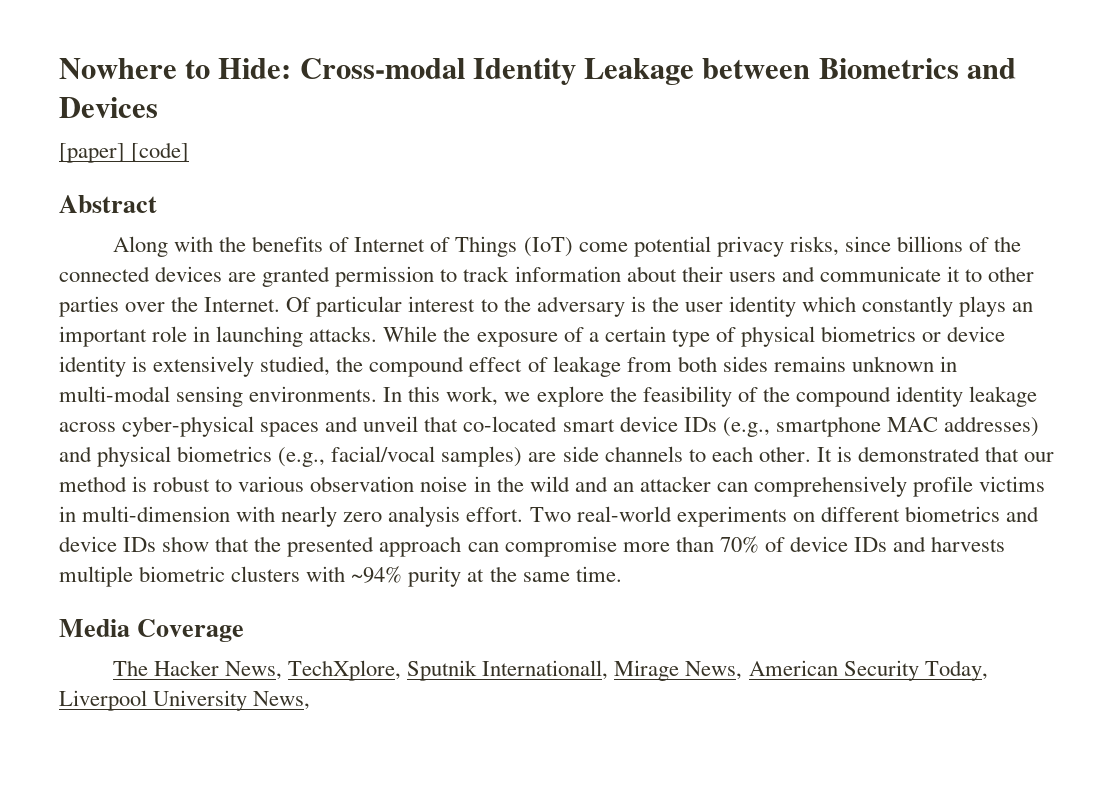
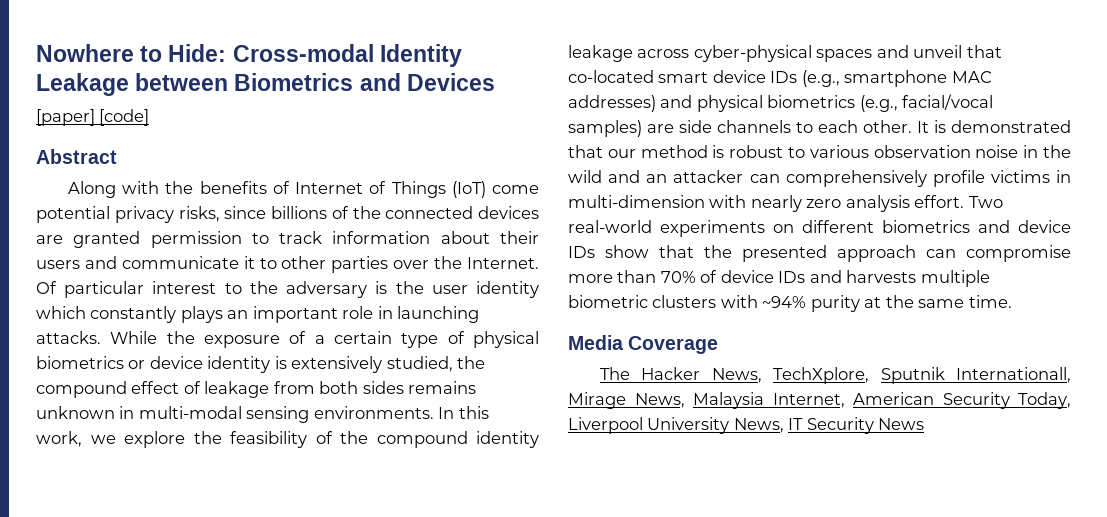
- The Hacker News, TechXplore, Sputnik Internationall, Mirage News, American Security Today, Liverpool University News,
+ The Hacker News, TechXplore, Sputnik Internationall, Mirage News, Malaysia Internet, American Security Today, Liverpool University News, IT Security News

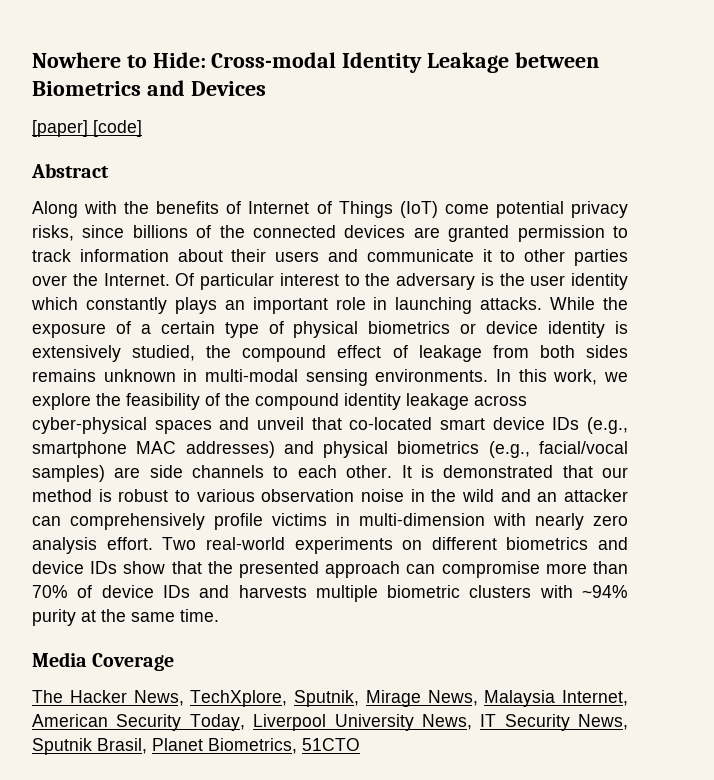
- The Hacker News, TechXplore, Sputnik Internationall, Mirage News, Malaysia Internet, American Security Today, Liverpool University News, IT Security News
+ The Hacker News, TechXplore, Sputnik, Mirage News, Malaysia Internet, American Security Today, Liverpool University News, IT Security News, Sputnik Brasil, Planet Biometrics, 51CTO

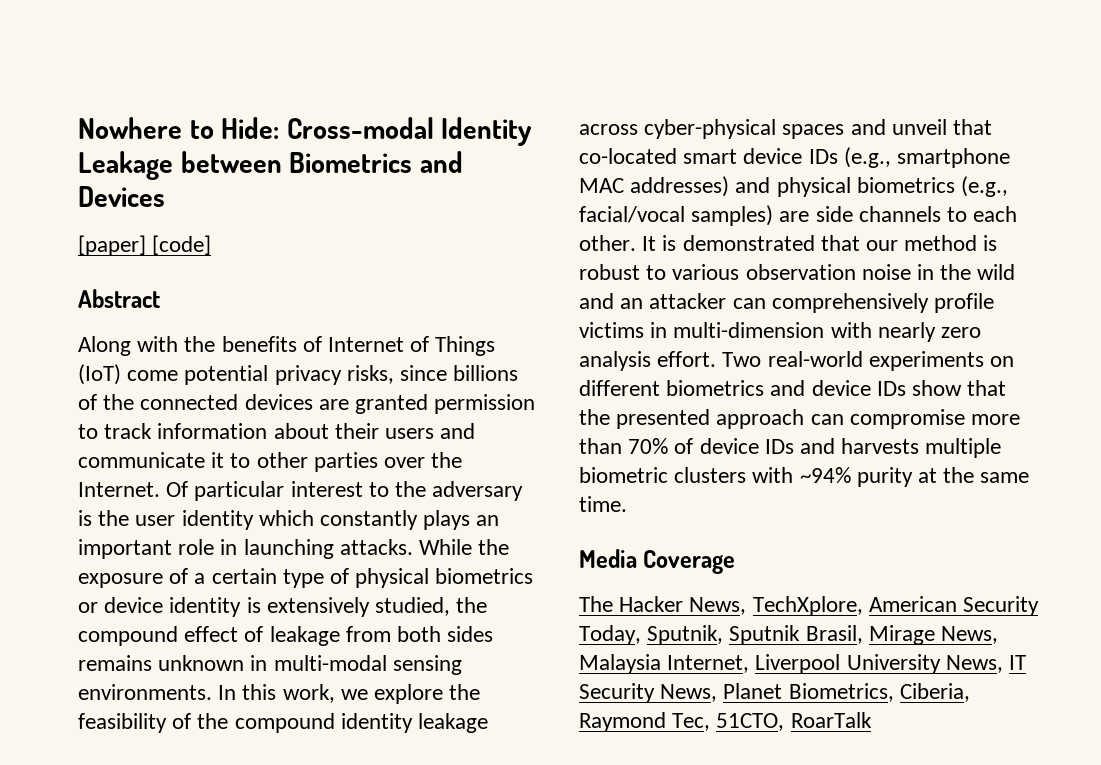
- The Hacker News, TechXplore, Sputnik, Mirage News, Malaysia Internet, American Security Today, Liverpool University News, IT Security News, Sputnik Brasil, Planet Biometrics, 51CTO
+ The Hacker News, TechXplore, American Security Today, Sputnik, Sputnik Brasil, Mirage News, Malaysia Internet, Liverpool University News, IT Security News, Planet Biometrics, Ciberia, Raymond Tec, 51CTO, RoarTalk

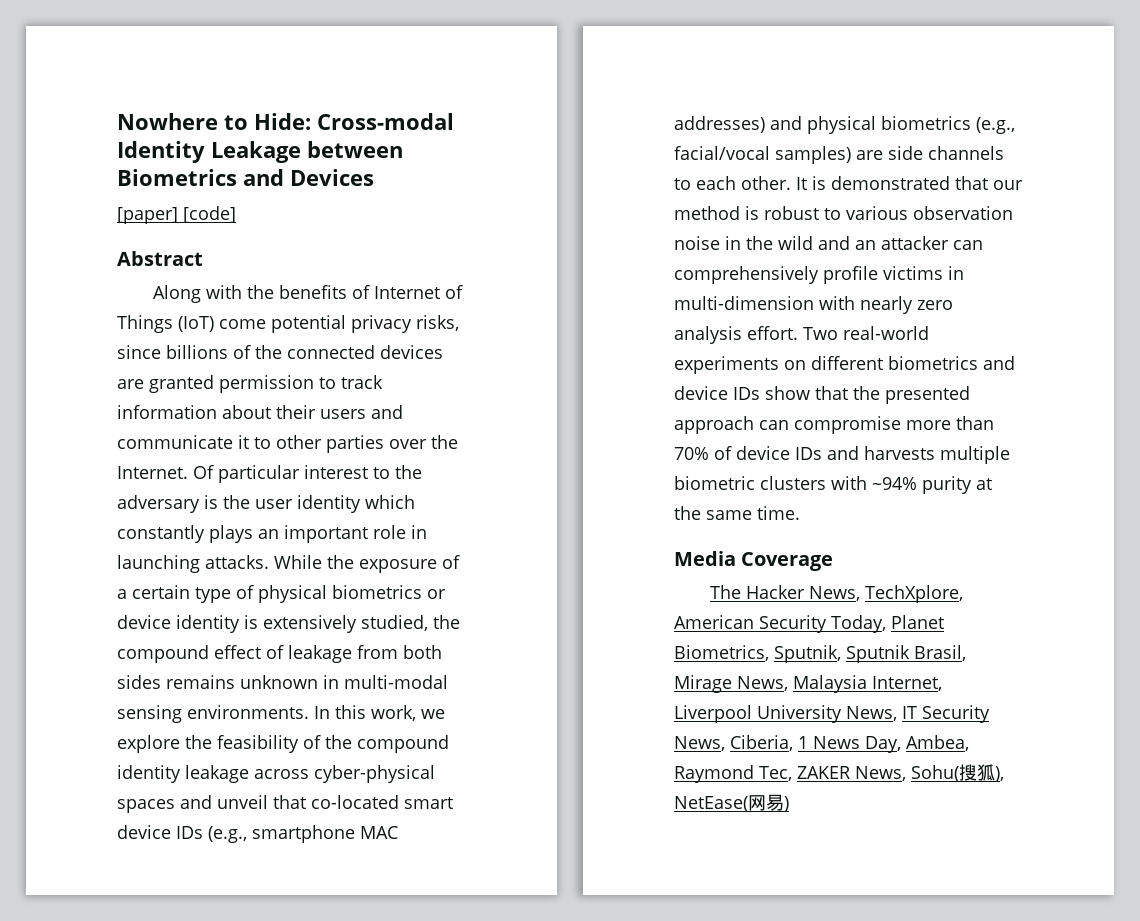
- The Hacker News, TechXplore, American Security Today, Sputnik, Sputnik Brasil, Mirage News, Malaysia Internet, Liverpool University News, IT Security News, Planet Biometrics, Ciberia, Raymond Tec, 51CTO, RoarTalk
+ The Hacker News, TechXplore, American Security Today, Planet Biometrics, Sputnik, Sputnik Brasil, Mirage News, Malaysia Internet, Liverpool University News, IT Security News, Ciberia, 1 News Day, Ambea, Raymond Tec, ZAKER News, Sohu(搜狐), NetEase(网易)

